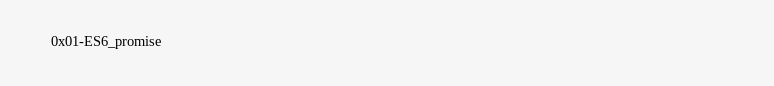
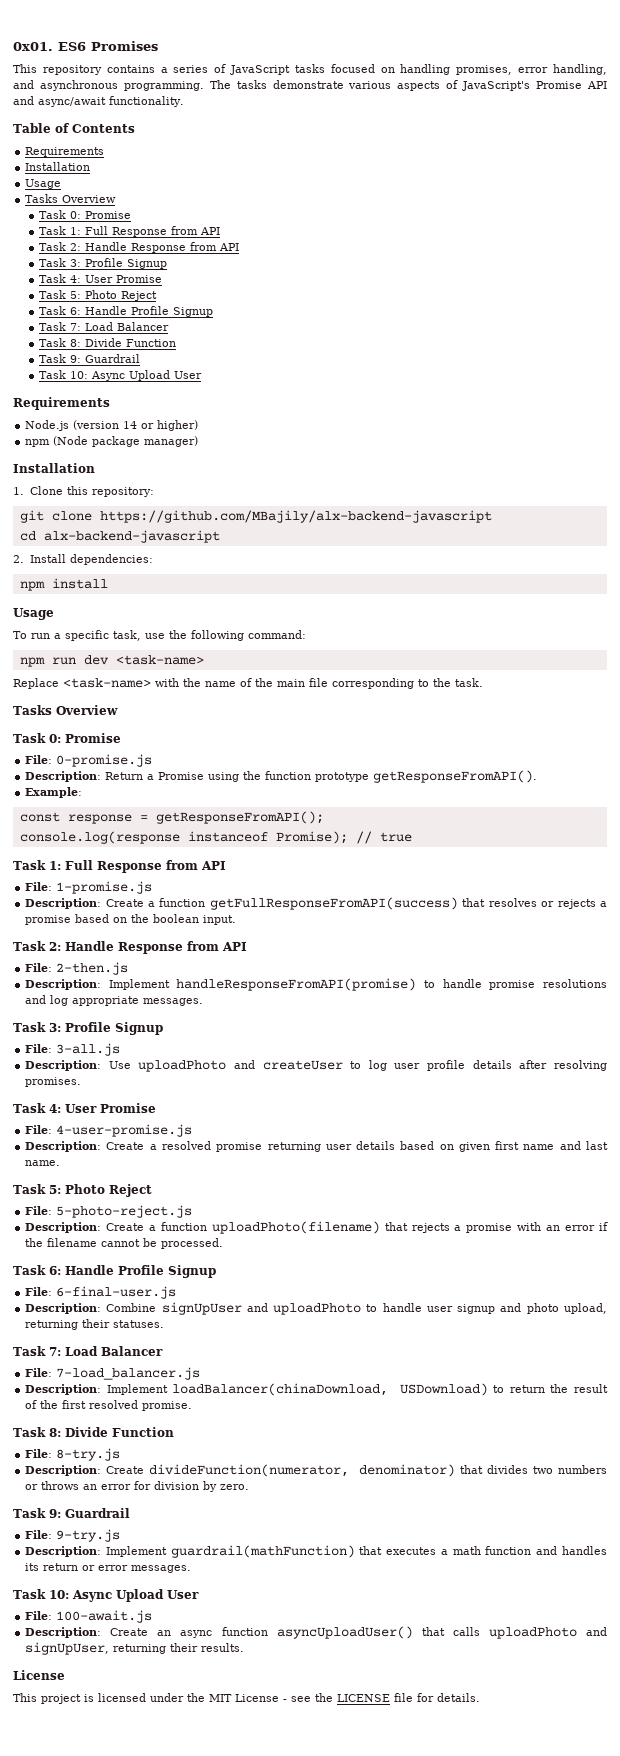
- 0x01-ES6_promise
+ 0x01. ES6 Promises
+ This repository contains a series of JavaScript tasks focused on handling promises, error handling, and asynchronous programming. The tasks demonstrate various aspects of JavaScript's Promise API and async/await functionality.
+ Table of Contents
+ Requirements
+ Installation
+ Usage
+ Tasks Overview
+ Task 0: Promise
+ Task 1: Full Response from API
+ Task 2: Handle Response from API
+ Task 3: Profile Signup
+ Task 4: User Promise
+ Task 5: Photo Reject
+ Task 6: Handle Profile Signup
+ Task 7: Load Balancer
+ Task 8: Divide Function
+ Task 9: Guardrail
+ Task 10: Async Upload User
+ Requirements
+ Node.js (version 14 or higher)
+ npm (Node package manager)
+ Installation
+ 1. Clone this repository:
+ git clone https://github.com/MBajily/alx-backend-javascript
+ cd alx-backend-javascript
+ 2. Install dependencies:
+ npm install
+ Usage
+ To run a specific task, use the following command:
+ npm run dev <task-name>
+ Replace <task-name> with the name of the main file corresponding to the task.
+ Tasks Overview
+ Task 0: Promise
+ File: 0-promise.js
+ Description: Return a Promise using the function prototype getResponseFromAPI().
+ Example:
+ const response = getResponseFromAPI();
+ console.log(response instanceof Promise); // true
+ Task 1: Full Response from API
+ File: 1-promise.js
+ Description: Create a function getFullResponseFromAPI(success) that resolves or rejects a promise based on the boolean input.
+ Task 2: Handle Response from API
+ File: 2-then.js
+ Description: Implement handleResponseFromAPI(promise) to handle promise resolutions and log appropriate messages.
+ Task 3: Profile Signup
+ File: 3-all.js
+ Description: Use uploadPhoto and createUser to log user profile details after resolving promises.
+ Task 4: User Promise
+ File: 4-user-promise.js
+ Description: Create a resolved promise returning user details based on given first name and last name.
+ Task 5: Photo Reject
+ File: 5-photo-reject.js
+ Description: Create a function uploadPhoto(filename) that rejects a promise with an error if the filename cannot be processed.
+ Task 6: Handle Profile Signup
+ File: 6-final-user.js
+ Description: Combine signUpUser and uploadPhoto to handle user signup and photo upload, returning their statuses.
+ Task 7: Load Balancer
+ File: 7-load_balancer.js
+ Description: Implement loadBalancer(chinaDownload, USDownload) to return the result of the first resolved promise.
+ Task 8: Divide Function
+ File: 8-try.js
+ Description: Create divideFunction(numerator, denominator) that divides two numbers or throws an error for division by zero.
+ Task 9: Guardrail
+ File: 9-try.js
+ Description: Implement guardrail(mathFunction) that executes a math function and handles its return or error messages.
+ Task 10: Async Upload User
+ File: 100-await.js
+ Description: Create an async function asyncUploadUser() that calls uploadPhoto and signUpUser, returning their results.
+ License
+ This project is licensed under the MIT License - see the LICENSE file for details.

